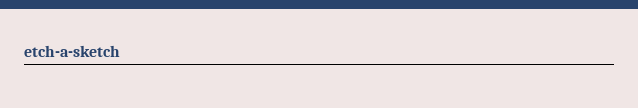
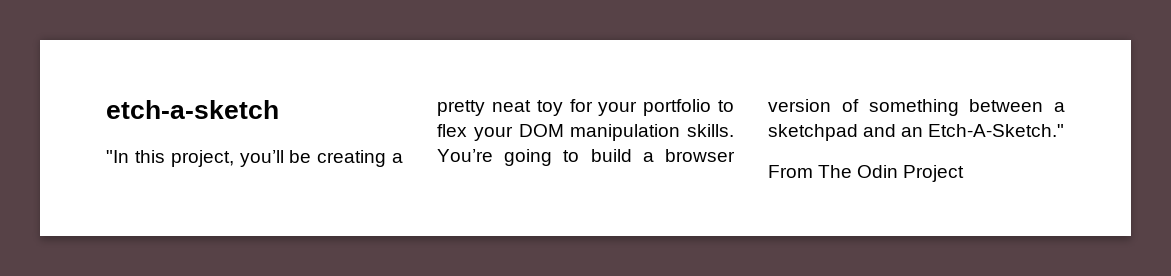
+ "In this project, you’ll be creating a pretty neat toy for your portfolio to flex your DOM manipulation skills. You’re going to build a browser version of something between a sketchpad and an Etch-A-Sketch."
+ From The Odin Project

